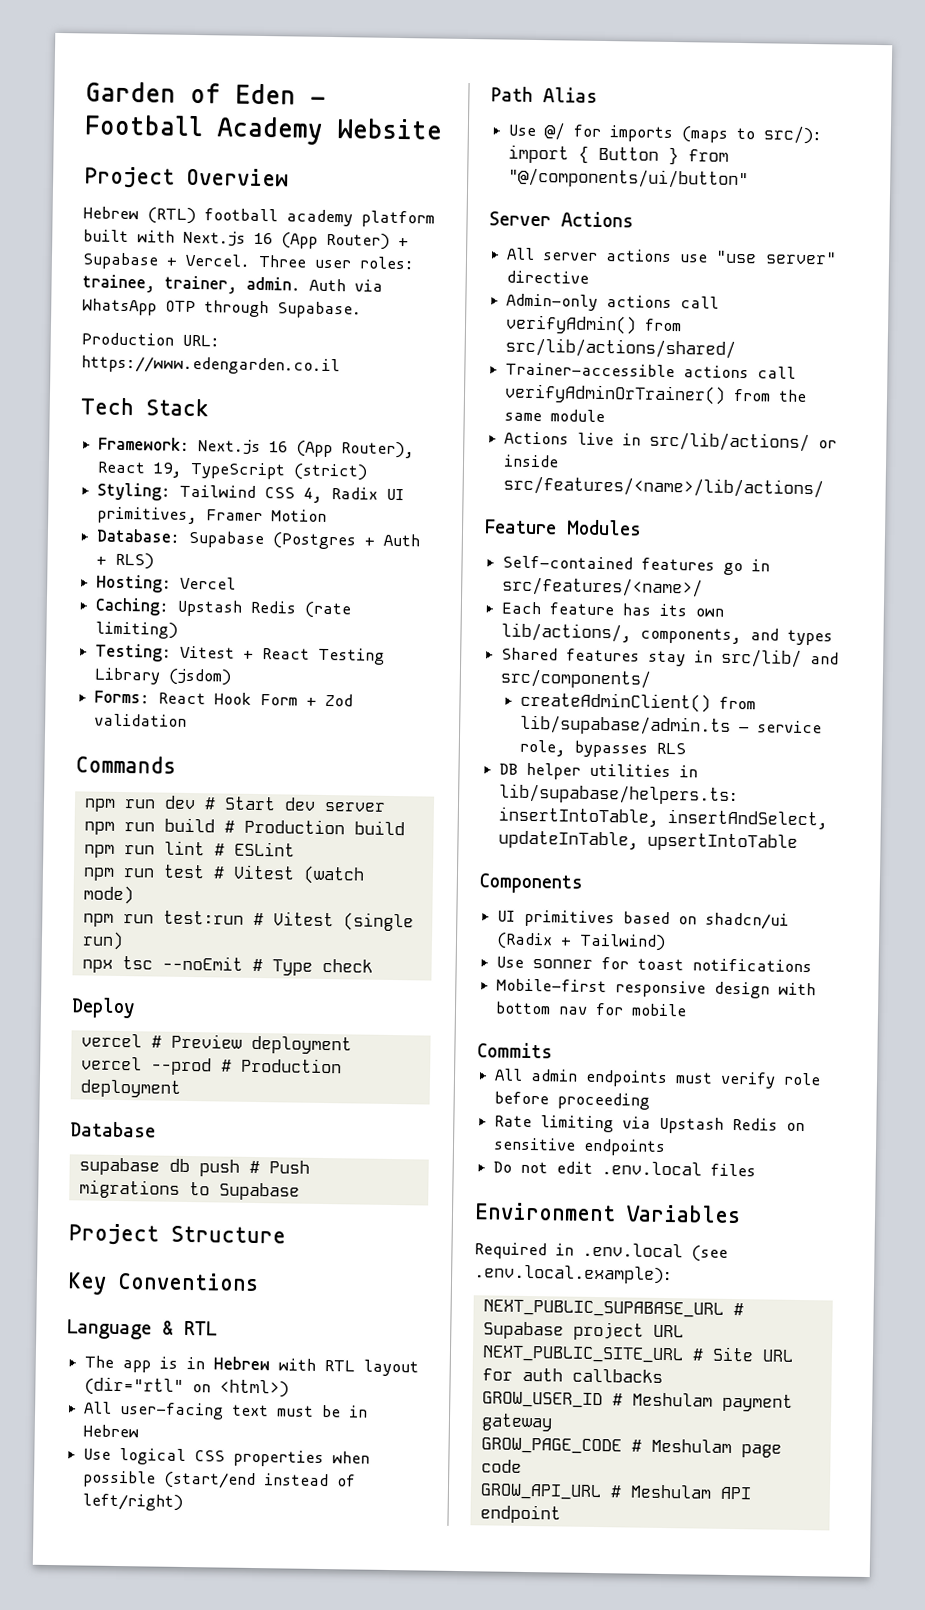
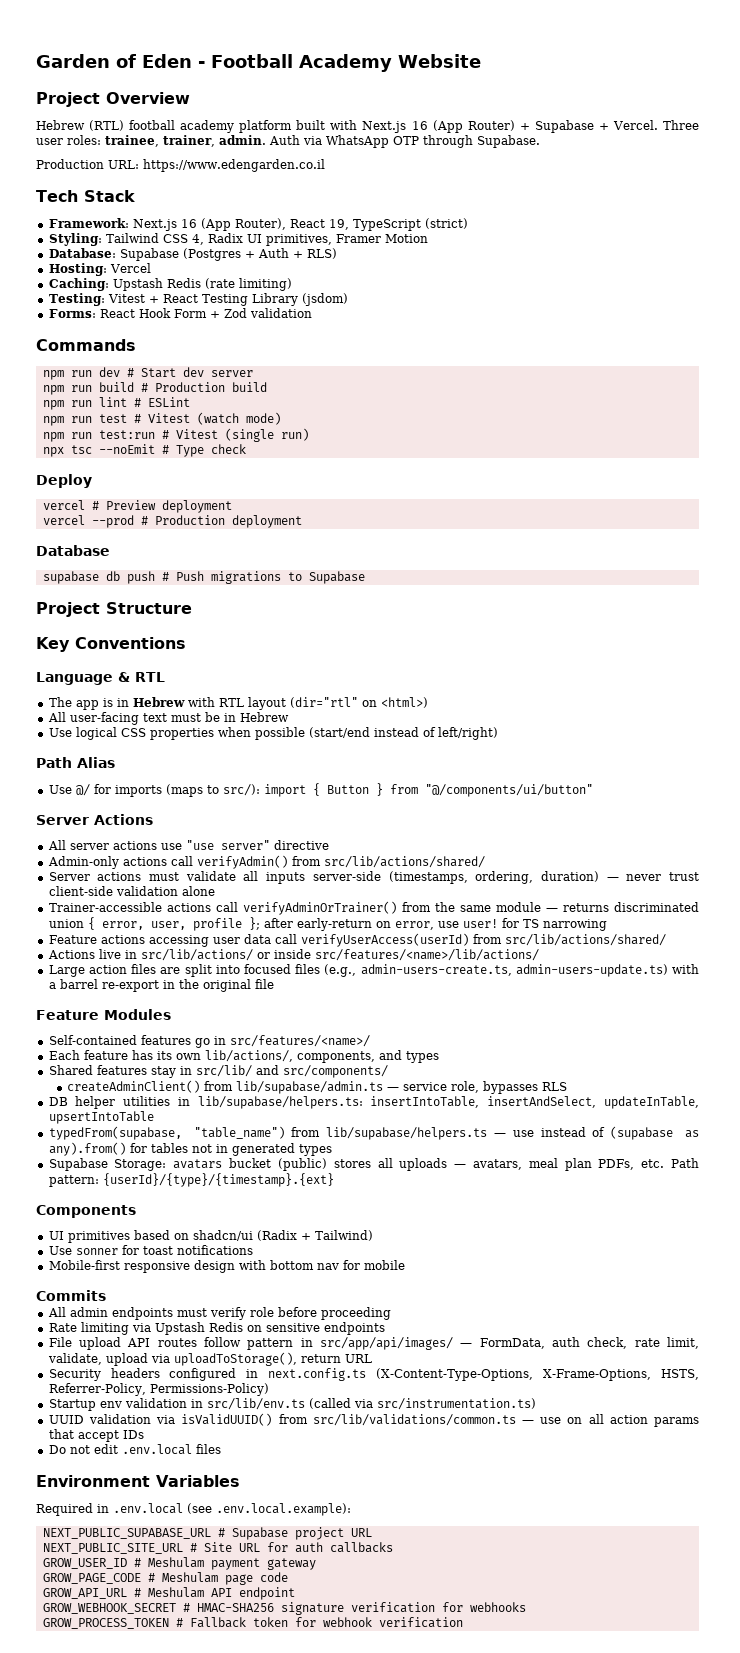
+ Server actions must validate all inputs server-side (timestamps, ordering, duration) — never trust client-side validation alone
- Trainer-accessible actions call verifyAdminOrTrainer() from the same module
+ Trainer-accessible actions call verifyAdminOrTrainer() from the same module — returns discriminated union { error, user, profile }; after early-return on error, use user! for TS narrowing
+ Feature actions accessing user data call verifyUserAccess(userId) from src/lib/actions/shared/
+ Large action files are split into focused files (e.g., admin-users-create.ts, admin-users-update.ts) with a barrel re-export in the original file
+ typedFrom(supabase, "table_name") from lib/supabase/helpers.ts — use instead of (supabase as any).from() for tables not in generated types
+ Supabase Storage: avatars bucket (public) stores all uploads — avatars, meal plan PDFs, etc. Path pattern: {userId}/{type}/{timestamp}.{ext}
+ File upload API routes follow pattern in src/app/api/images/ — FormData, auth check, rate limit, validate, upload via uploadToStorage(), return URL
+ Security headers configured in next.config.ts (X-Content-Type-Options, X-Frame-Options, HSTS, Referrer-Policy, Permissions-Policy)
+ Startup env validation in src/lib/env.ts (called via src/instrumentation.ts)
+ UUID validation via isValidUUID() from src/lib/validations/common.ts — use on all action params that accept IDs
+ GROW_WEBHOOK_SECRET # HMAC-SHA256 signature verification for webhooks
+ GROW_PROCESS_TOKEN # Fallback token for webhook verification

